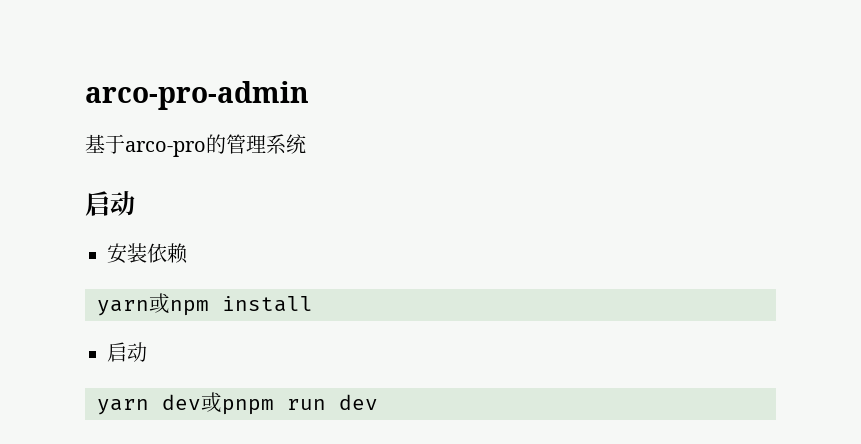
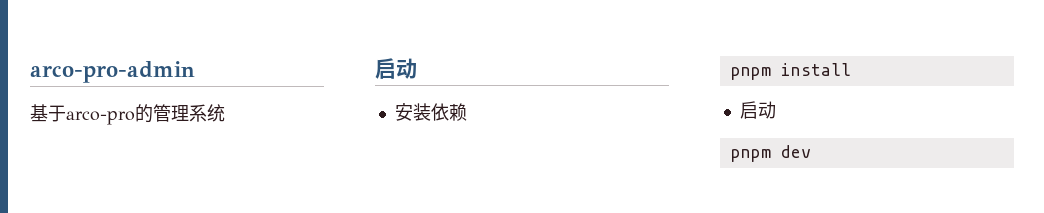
- yarn或npm install
+ pnpm install
- yarn dev或pnpm run dev
+ pnpm dev

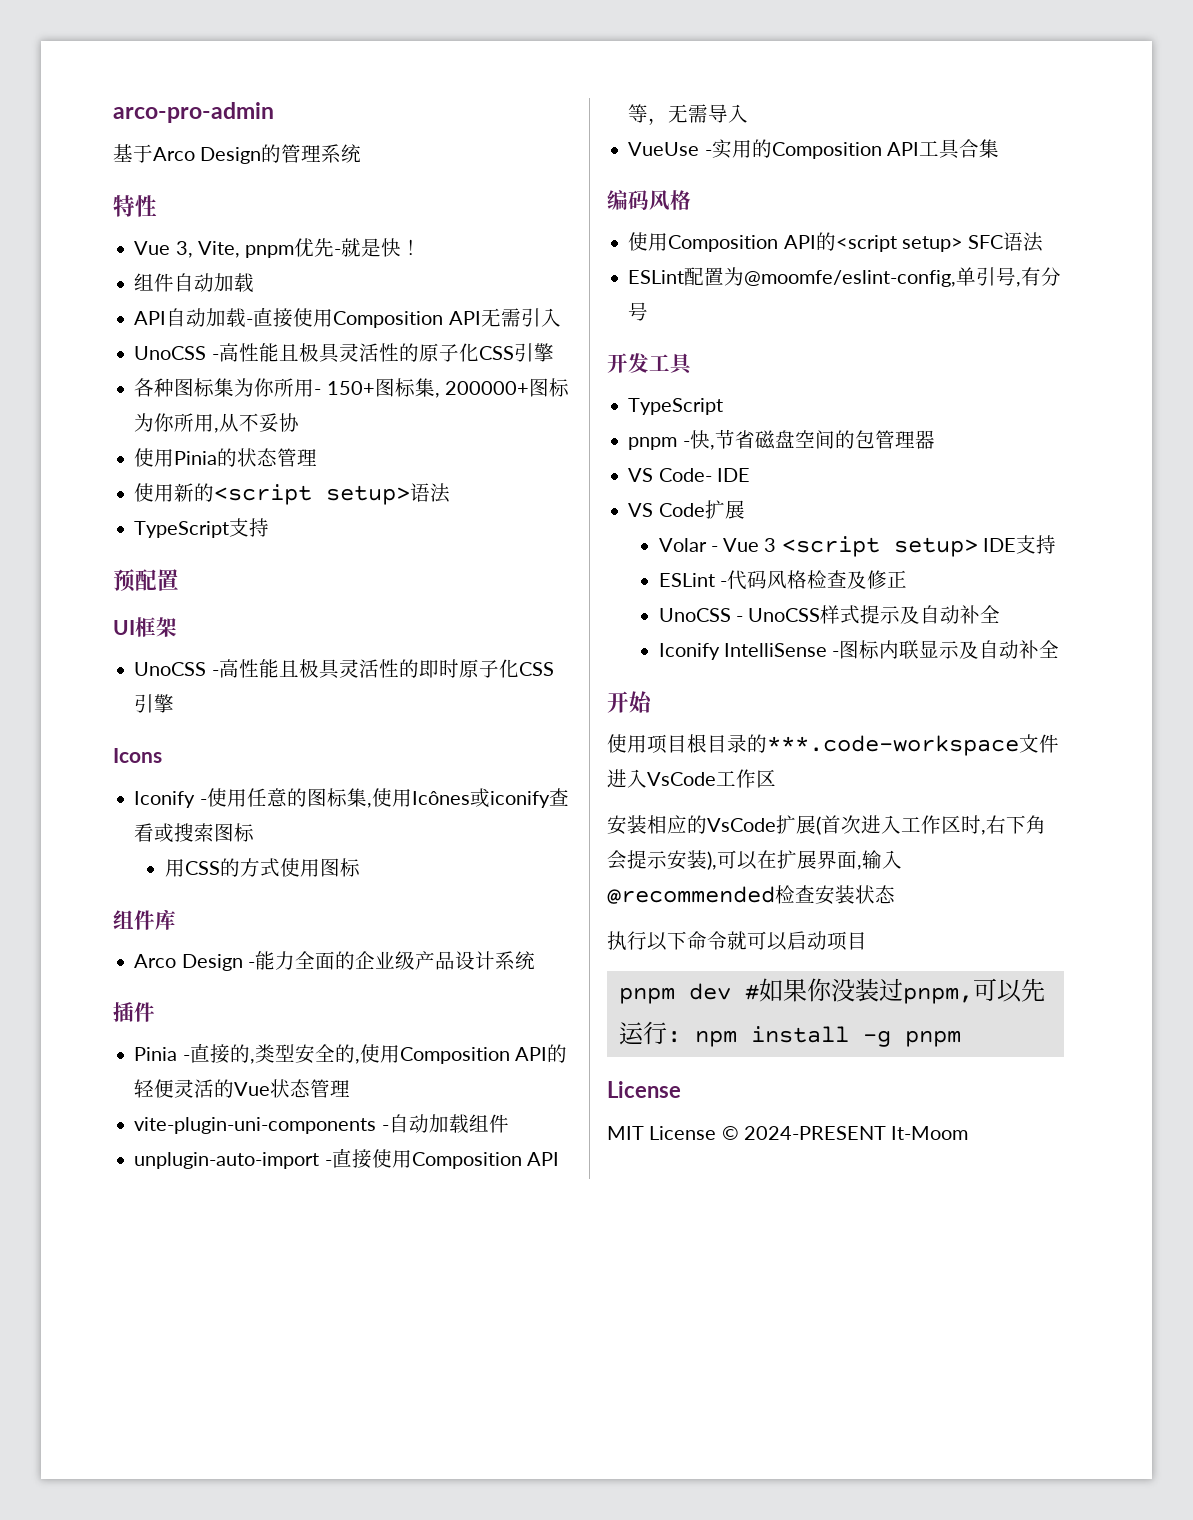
- 基于arco-pro的管理系统
- 启动
- 安装依赖
- pnpm install
- 启动
+ 基于Arco Design的管理系统
+ 特性
+ Vue 3, Vite, pnpm优先-就是快！
+ 组件自动加载
+ API自动加载-直接使用Composition API无需引入
+ UnoCSS -高性能且极具灵活性的原子化CSS引擎
+ 各种图标集为你所用- 150+图标集, 200000+图标为你所用,从不妥协
+ 使用Pinia的状态管理
+ 使用新的<script setup>语法
+ TypeScript支持
+ 预配置
+ UI框架
+ UnoCSS -高性能且极具灵活性的即时原子化CSS引擎
+ Icons
+ Iconify -使用任意的图标集,使用Icônes或iconify查看或搜索图标
+ 用CSS的方式使用图标
+ 组件库
+ Arco Design -能力全面的企业级产品设计系统
+ 插件
+ Pinia -直接的,类型安全的,使用Composition API的轻便灵活的Vue状态管理
+ vite-plugin-uni-components -自动加载组件
+ unplugin-auto-import -直接使用Composition API等，无需导入
+ VueUse -实用的Composition API工具合集
+ 编码风格
+ 使用Composition API的<script setup> SFC语法
+ ESLint配置为@moomfe/eslint-config,单引号,有分号
+ 开发工具
+ TypeScript
+ pnpm -快,节省磁盘空间的包管理器
+ VS Code- IDE
+ VS Code扩展
+ Volar - Vue 3 <script setup> IDE支持
+ ESLint -代码风格检查及修正
+ UnoCSS - UnoCSS样式提示及自动补全
+ Iconify IntelliSense -图标内联显示及自动补全
+ 开始
+ 使用项目根目录的***.code-workspace文件进入VsCode工作区
+ 安装相应的VsCode扩展(首次进入工作区时,右下角会提示安装),可以在扩展界面,输入@recommended检查安装状态
+ 执行以下命令就可以启动项目
- pnpm dev
+ pnpm dev #如果你没装过pnpm,可以先运行: npm install -g pnpm
+ License
+ MIT License © 2024-PRESENT It-Moom

